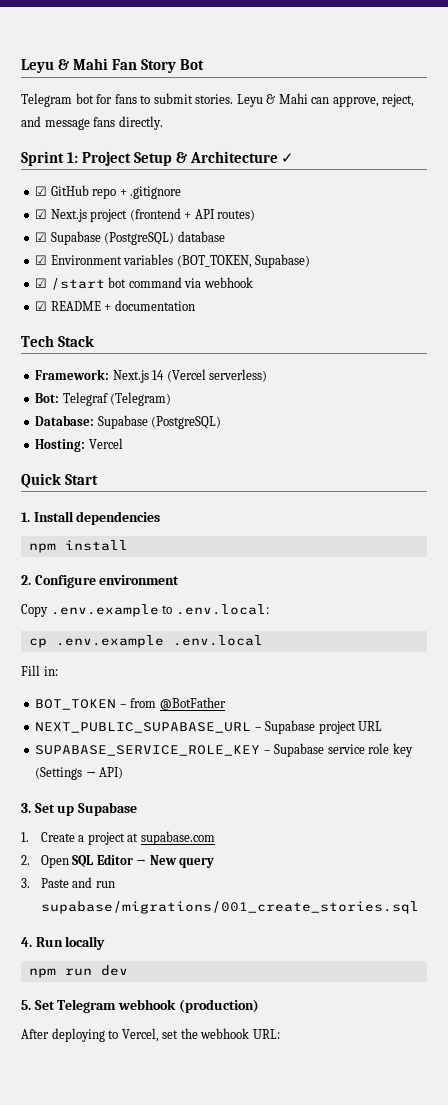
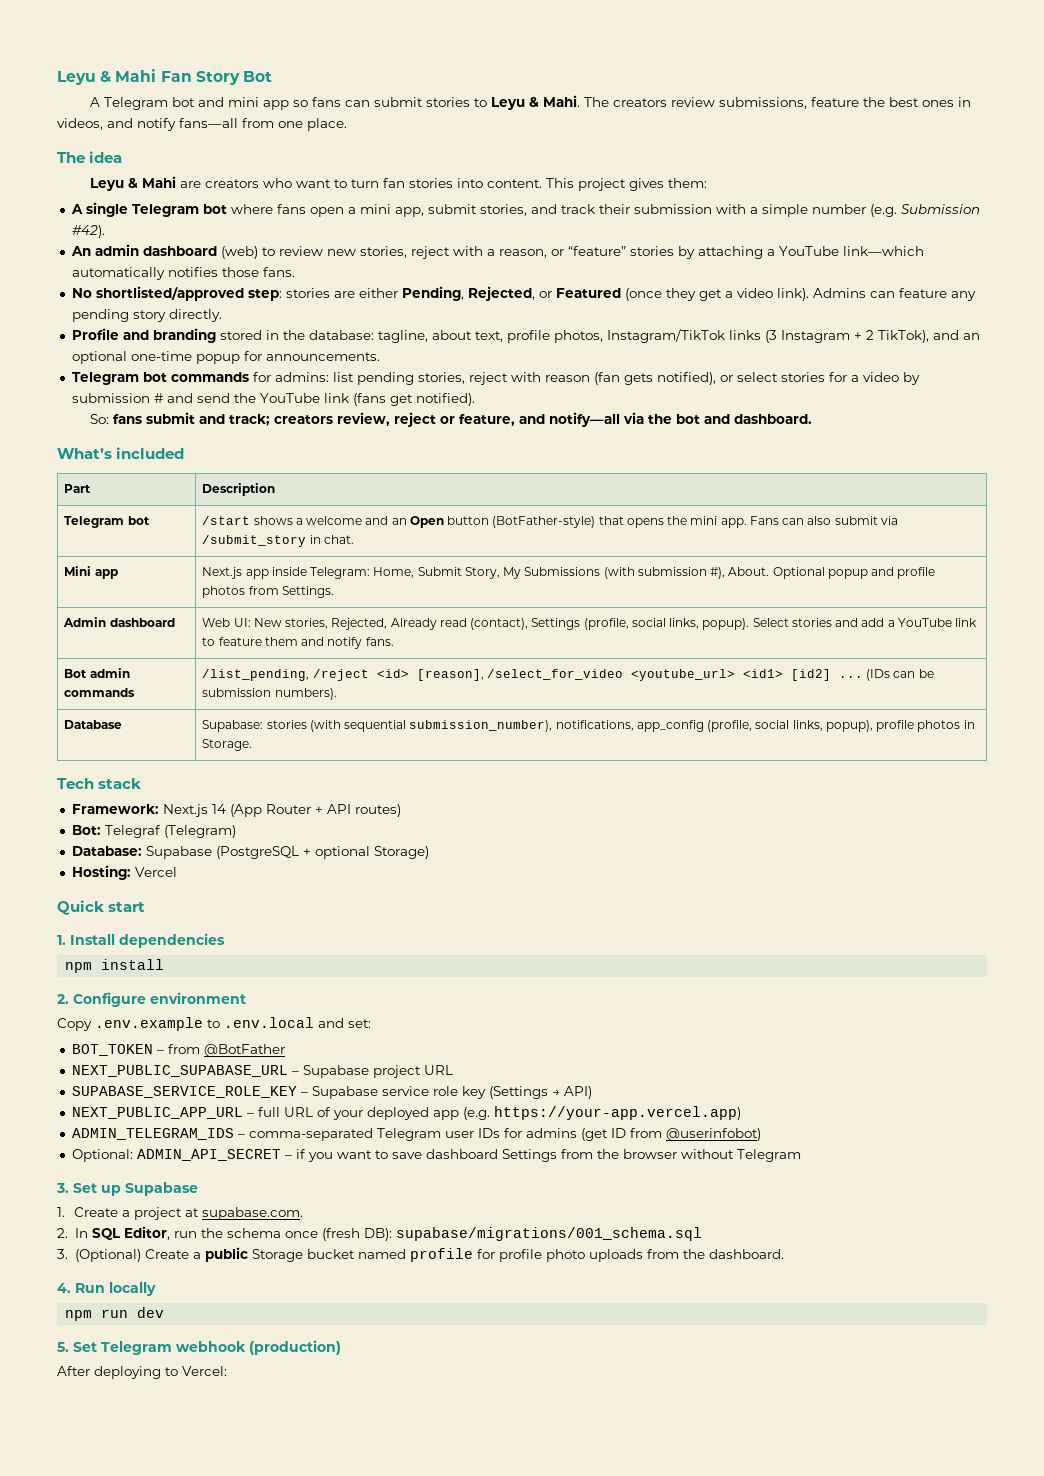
- Telegram bot for fans to submit stories. Leyu & Mahi can approve, reject, and message fans directly.
- Sprint 1: Project Setup & Architecture ✓
- ☑ GitHub repo + .gitignore
- ☑ Next.js project (frontend + API routes)
- ☑ Supabase (PostgreSQL) database
- ☑ Environment variables (BOT_TOKEN, Supabase)
- ☑ /start bot command via webhook
- ☑ README + documentation
+ A Telegram bot and mini app so fans can submit stories to Leyu & Mahi. The creators review submissions, feature the best ones in videos, and notify fans—all from one place.
+ The idea
+ Leyu & Mahi are creators who want to turn fan stories into content. This project gives them:
+ A single Telegram bot where fans open a mini app, submit stories, and track their submission with a simple number (e.g. Submission #42).
+ An admin dashboard (web) to review new stories, reject with a reason, or “feature” stories by attaching a YouTube link—which automatically notifies those fans.
+ No shortlisted/approved step: stories are either Pending, Rejected, or Featured (once they get a video link). Admins can feature any pending story directly.
+ Profile and branding stored in the database: tagline, about text, profile photos, Instagram/TikTok links (3 Instagram + 2 TikTok), and an optional one-time popup for announcements.
+ Telegram bot commands for admins: list pending stories, reject with reason (fan gets notified), or select stories for a video by submission # and send the YouTube link (fans get notified).
+ So: fans submit and track; creators review, reject or feature, and notify—all via the bot and dashboard.
+ What’s included
+ Part | Description
+ Telegram bot | /start shows a welcome and an Open button (BotFather-style) that opens the mini app. Fans can also submit via /submit_story in chat.
+ Mini app | Next.js app inside Telegram: Home, Submit Story, My Submissions (with submission #), About. Optional popup and profile photos from Settings.
+ Admin dashboard | Web UI: New stories, Rejected, Already read (contact), Settings (profile, social links, popup). Select stories and add a YouTube link to feature them and notify fans.
+ Bot admin commands | /list_pending, /reject <id> [reason], /select_for_video <youtube_url> <id1> [id2] ... (IDs can be submission numbers).
+ Database | Supabase: stories (with sequential submission_number), notifications, app_config (profile, social links, popup), profile photos in Storage.
- Tech Stack
+ Tech stack
- Framework: Next.js 14 (Vercel serverless)
+ Framework: Next.js 14 (App Router + API routes)
- Database: Supabase (PostgreSQL)
+ Database: Supabase (PostgreSQL + optional Storage)
- Quick Start
+ Quick start
- Copy .env.example to .env.local:
- cp .env.example .env.local
- Fill in:
+ Copy .env.example to .env.local and set:
+ NEXT_PUBLIC_APP_URL – full URL of your deployed app (e.g. https://your-app.vercel.app)
+ ADMIN_TELEGRAM_IDS – comma-separated Telegram user IDs for admins (get ID from @userinfobot)
+ Optional: ADMIN_API_SECRET – if you want to save dashboard Settings from the browser without Telegram
- 1. Create a project at supabase.com
- 2. Open SQL Editor → New query
- 3. Paste and run supabase/migrations/001_create_stories.sql
+ 1. Create a project at supabase.com.
+ 2. In SQL Editor, run the schema once (fresh DB): supabase/migrations/001_schema.sql
+ 3. (Optional) Create a public Storage bucket named profile for profile photo uploads from the dashboard.
- After deploying to Vercel, set the webhook URL:
+ After deploying to Vercel:

